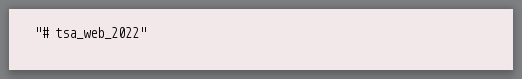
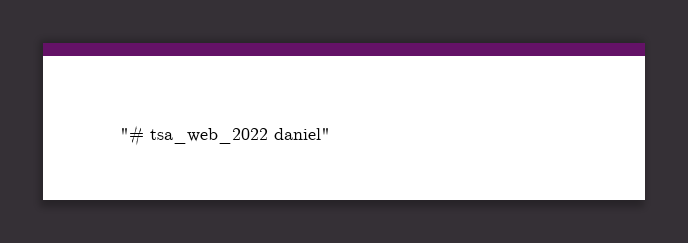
- "# tsa_web_2022"
+ "# tsa_web_2022 daniel"

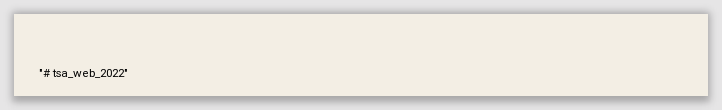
- "# tsa_web_2022 daniel"
+ "# tsa_web_2022"

